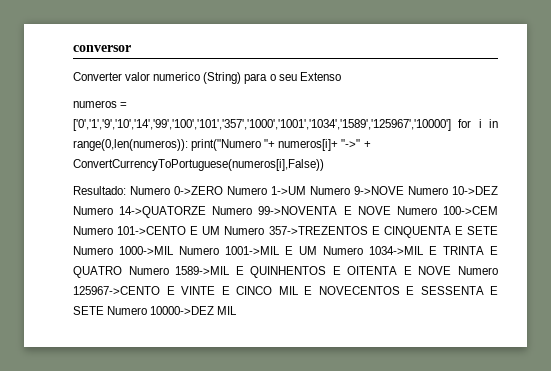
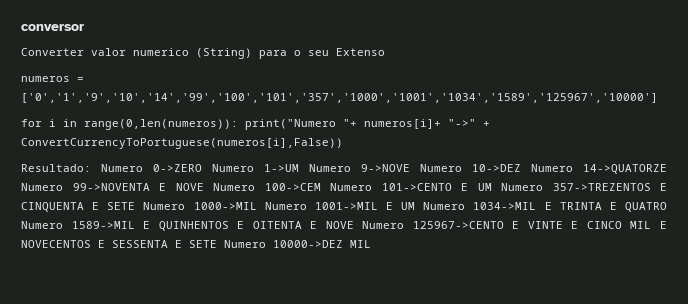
- numeros = ['0','1','9','10','14','99','100','101','357','1000','1001','1034','1589','125967','10000'] for i in range(0,len(numeros)): print("Numero "+ numeros[i]+ "->" + ConvertCurrencyToPortuguese(numeros[i],False))
+ numeros = ['0','1','9','10','14','99','100','101','357','1000','1001','1034','1589','125967','10000']
+ for i in range(0,len(numeros)): print("Numero "+ numeros[i]+ "->" + ConvertCurrencyToPortuguese(numeros[i],False))

